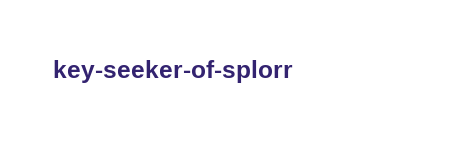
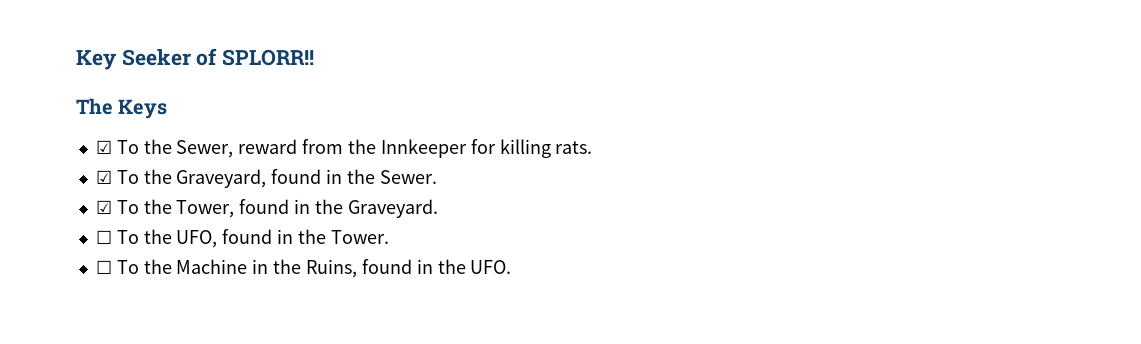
- key-seeker-of-splorr
+ Key Seeker of SPLORR!!
+ The Keys
+ ☑ To the Sewer, reward from the Innkeeper for killing rats.
+ ☑ To the Graveyard, found in the Sewer.
+ ☑ To the Tower, found in the Graveyard.
+ ☐ To the UFO, found in the Tower.
+ ☐ To the Machine in the Ruins, found in the UFO.

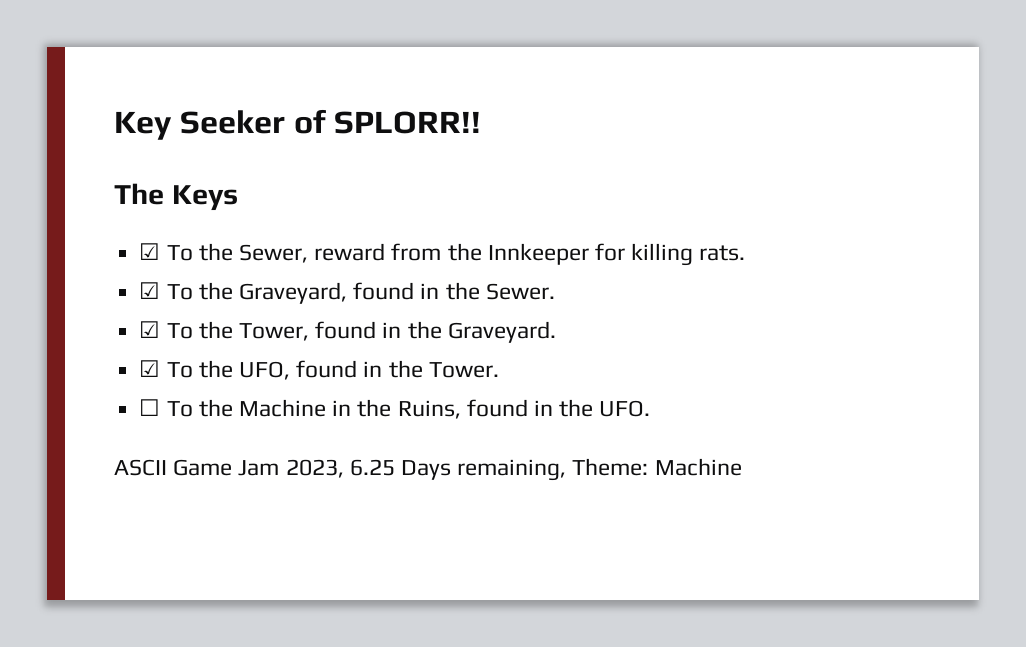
- ☐ To the UFO, found in the Tower.
+ ☑ To the UFO, found in the Tower.
+ ASCII Game Jam 2023, 6.25 Days remaining, Theme: Machine

